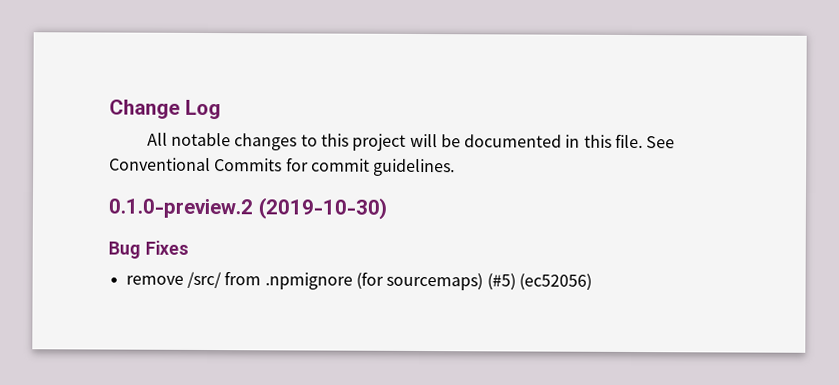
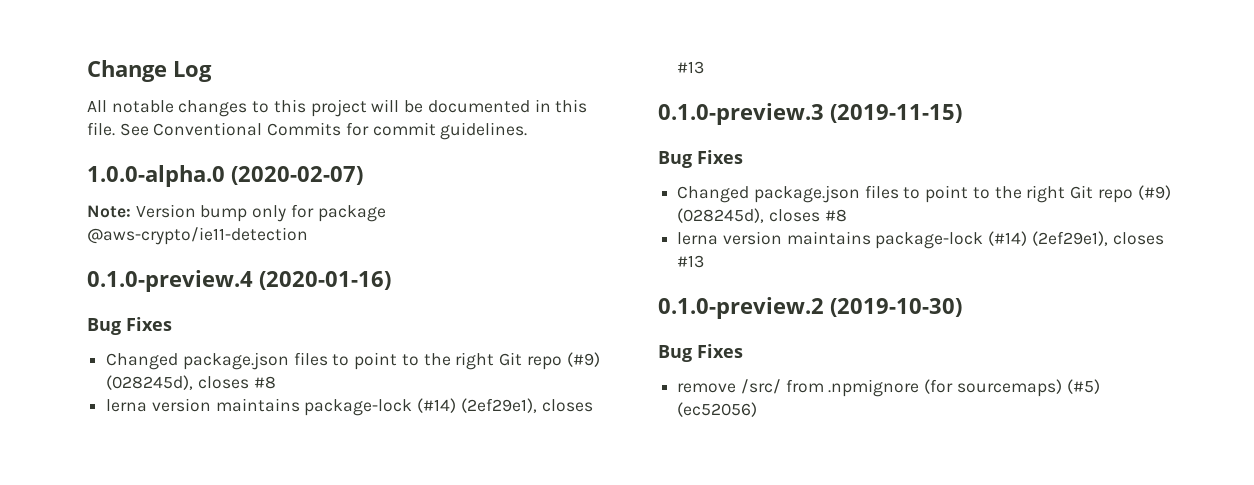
+ 1.0.0-alpha.0 (2020-02-07)
+ Note: Version bump only for package @aws-crypto/ie11-detection
+ 0.1.0-preview.4 (2020-01-16)
+ Bug Fixes
+ Changed package.json files to point to the right Git repo (#9) (028245d), closes #8
+ lerna version maintains package-lock (#14) (2ef29e1), closes #13
+ 0.1.0-preview.3 (2019-11-15)
+ Bug Fixes
+ Changed package.json files to point to the right Git repo (#9) (028245d), closes #8
+ lerna version maintains package-lock (#14) (2ef29e1), closes #13

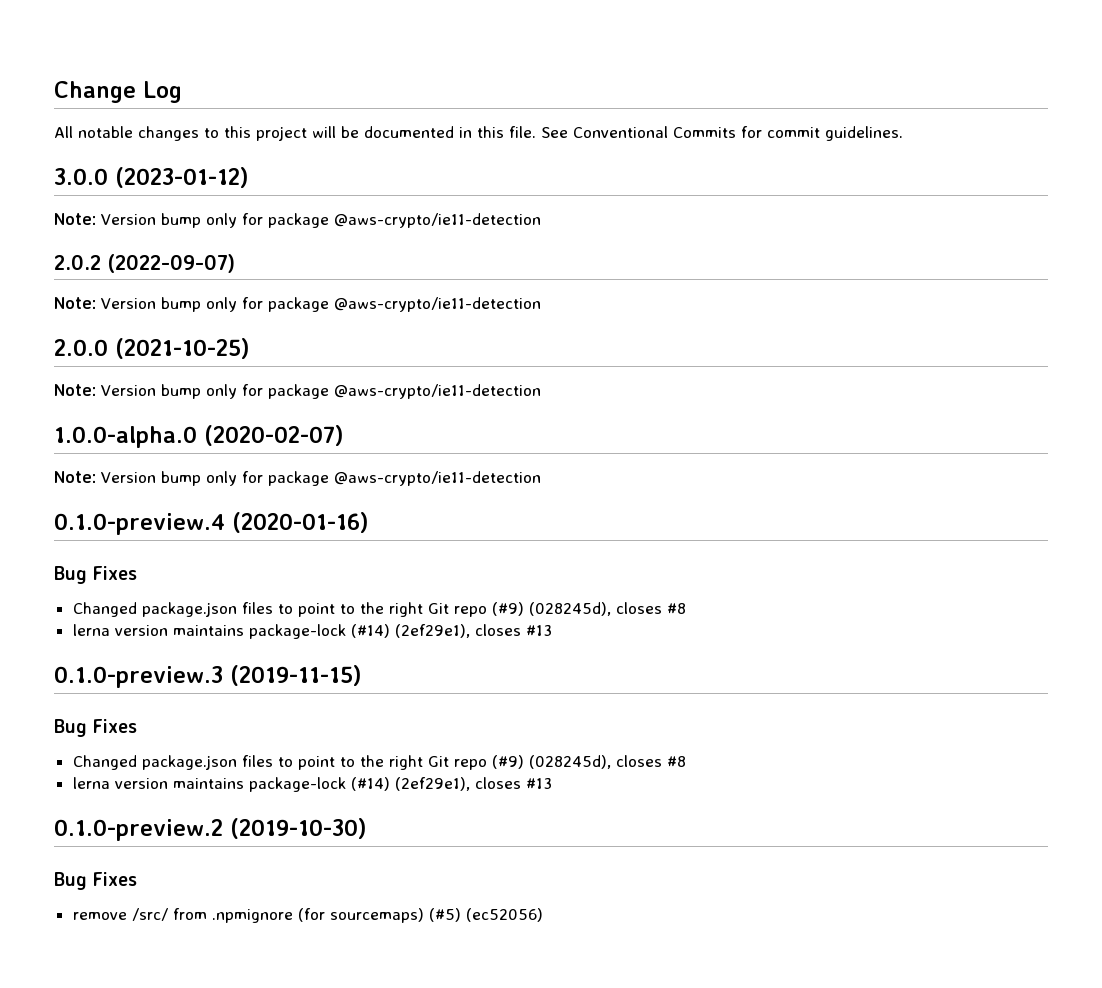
+ 3.0.0 (2023-01-12)
+ Note: Version bump only for package @aws-crypto/ie11-detection
+ 2.0.2 (2022-09-07)
+ Note: Version bump only for package @aws-crypto/ie11-detection
+ 2.0.0 (2021-10-25)
+ Note: Version bump only for package @aws-crypto/ie11-detection

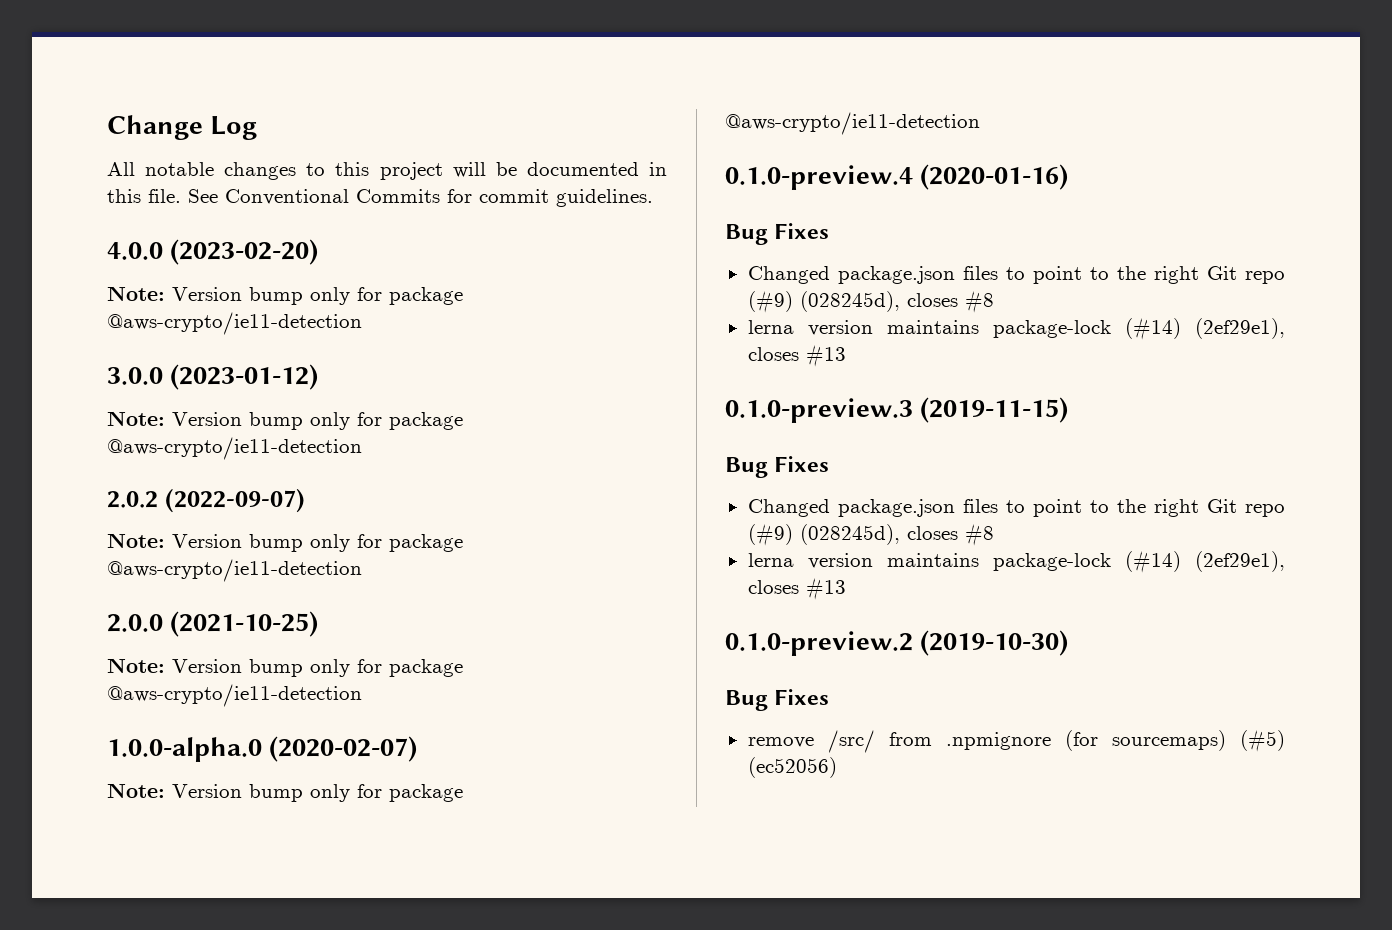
+ 4.0.0 (2023-02-20)
+ Note: Version bump only for package @aws-crypto/ie11-detection

